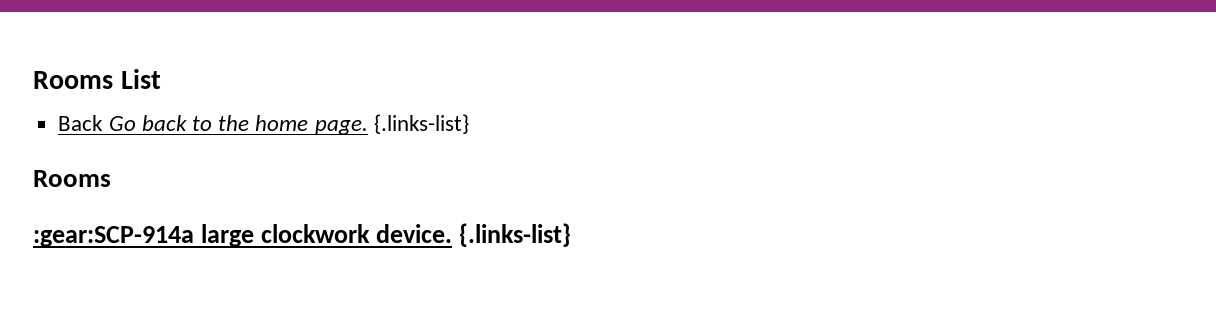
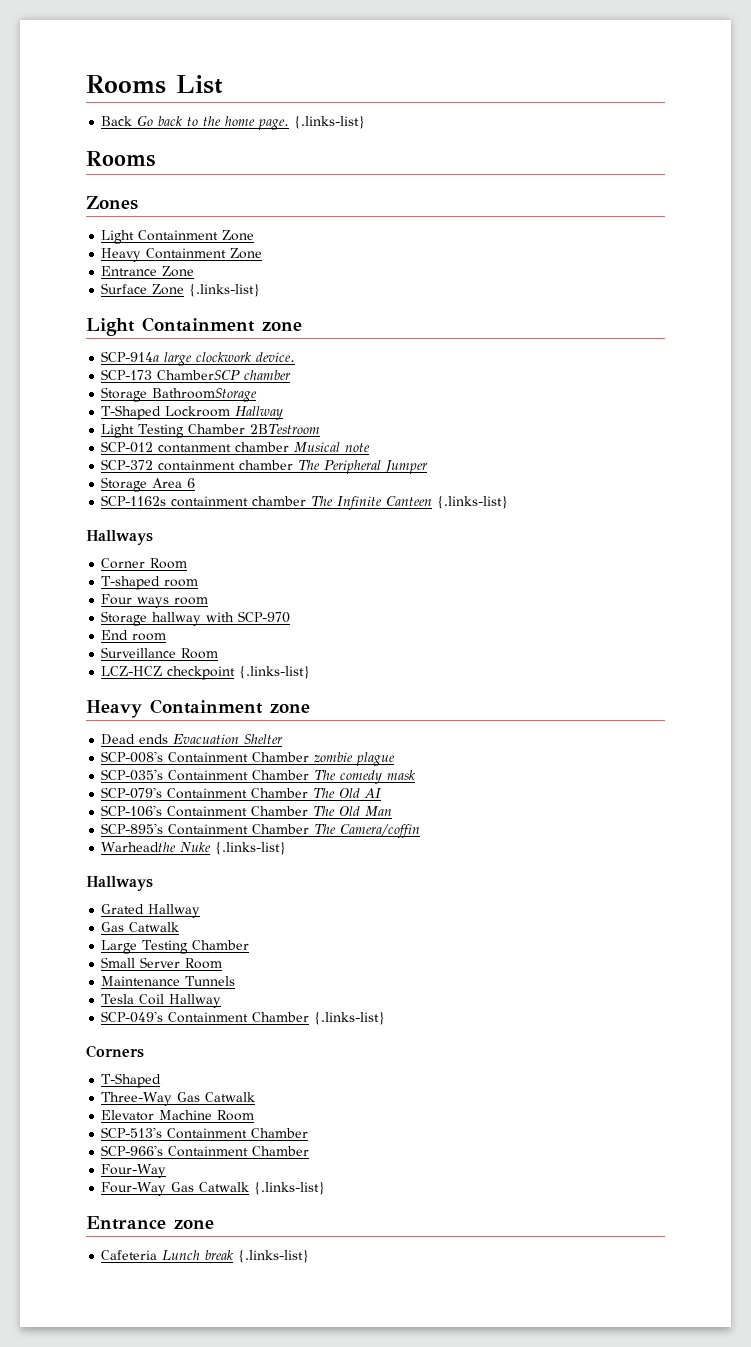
- :gear:SCP-914a large clockwork device. {.links-list}
+ Zones
+ Light Containment Zone
+ Heavy Containment Zone
+ Entrance Zone
+ Surface Zone {.links-list}
+ Light Containment zone
+ SCP-914a large clockwork device.
+ SCP-173 ChamberSCP chamber
+ Storage BathroomStorage
+ T-Shaped Lockroom Hallway
+ Light Testing Chamber 2BTestroom
+ SCP-012 contanment chamber Musical note
+ SCP-372 containment chamber The Peripheral Jumper
+ Storage Area 6
+ SCP-1162s containment chamber The Infinite Canteen {.links-list}
+ Hallways
+ Corner Room
+ T-shaped room
+ Four ways room
+ Storage hallway with SCP-970
+ End room
+ Surveillance Room
+ LCZ-HCZ checkpoint {.links-list}
+ Heavy Containment zone
+ Dead ends Evacuation Shelter
+ SCP-008's Containment Chamber zombie plague
+ SCP-035's Containment Chamber The comedy mask
+ SCP-079's Containment Chamber The Old AI
+ SCP-106's Containment Chamber The Old Man
+ SCP-895's Containment Chamber The Camera/coffin
+ Warheadthe Nuke {.links-list}
+ Hallways
+ Grated Hallway
+ Gas Catwalk
+ Large Testing Chamber
+ Small Server Room
+ Maintenance Tunnels
+ Tesla Coil Hallway
+ SCP-049's Containment Chamber {.links-list}
+ Corners
+ T-Shaped
+ Three-Way Gas Catwalk
+ Elevator Machine Room
+ SCP-513's Containment Chamber
+ SCP-966's Containment Chamber
+ Four-Way
+ Four-Way Gas Catwalk {.links-list}
+ Entrance zone
+ Cafeteria Lunch break {.links-list}

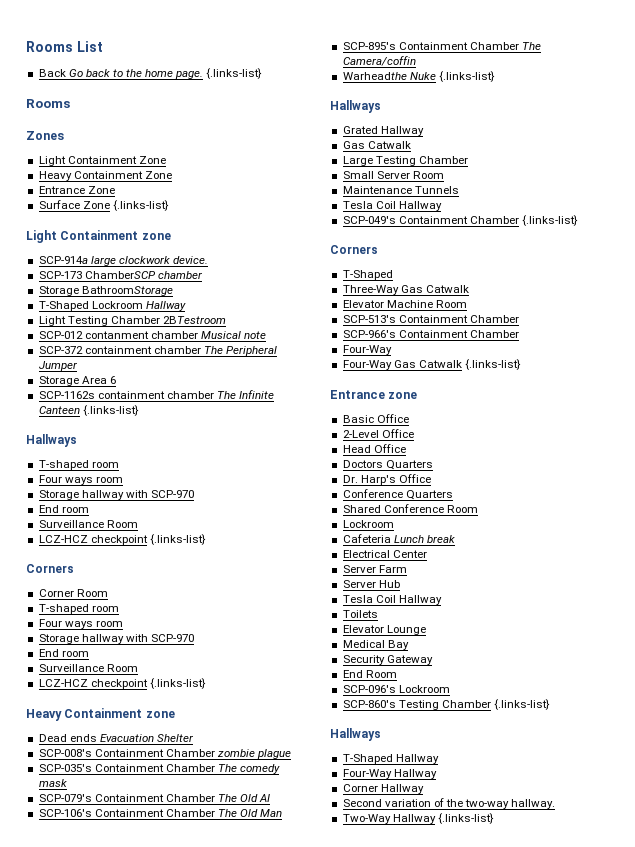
  SCP-1162s containment chamber The Infinite Canteen {.links-list}
  Hallways
+ T-shaped room
+ Four ways room
+ Storage hallway with SCP-970
+ End room
+ Surveillance Room
+ LCZ-HCZ checkpoint {.links-list}
+ Corners
- Cafeteria Lunch break {.links-list}
+ Basic Office
+ 2-Level Office
+ Head Office
+ Doctors Quarters
+ Dr. Harp's Office
+ Conference Quarters
+ Shared Conference Room
+ Lockroom
+ Cafeteria Lunch break
+ Electrical Center
+ Server Farm
+ Server Hub
+ Tesla Coil Hallway
+ Toilets
+ Elevator Lounge
+ Medical Bay
+ Security Gateway
+ End Room
+ SCP-096's Lockroom
+ SCP-860's Testing Chamber {.links-list}
+ Hallways
+ T-Shaped Hallway
+ Four-Way Hallway
+ Corner Hallway
+ Second variation of the two-way hallway.
+ Two-Way Hallway {.links-list}

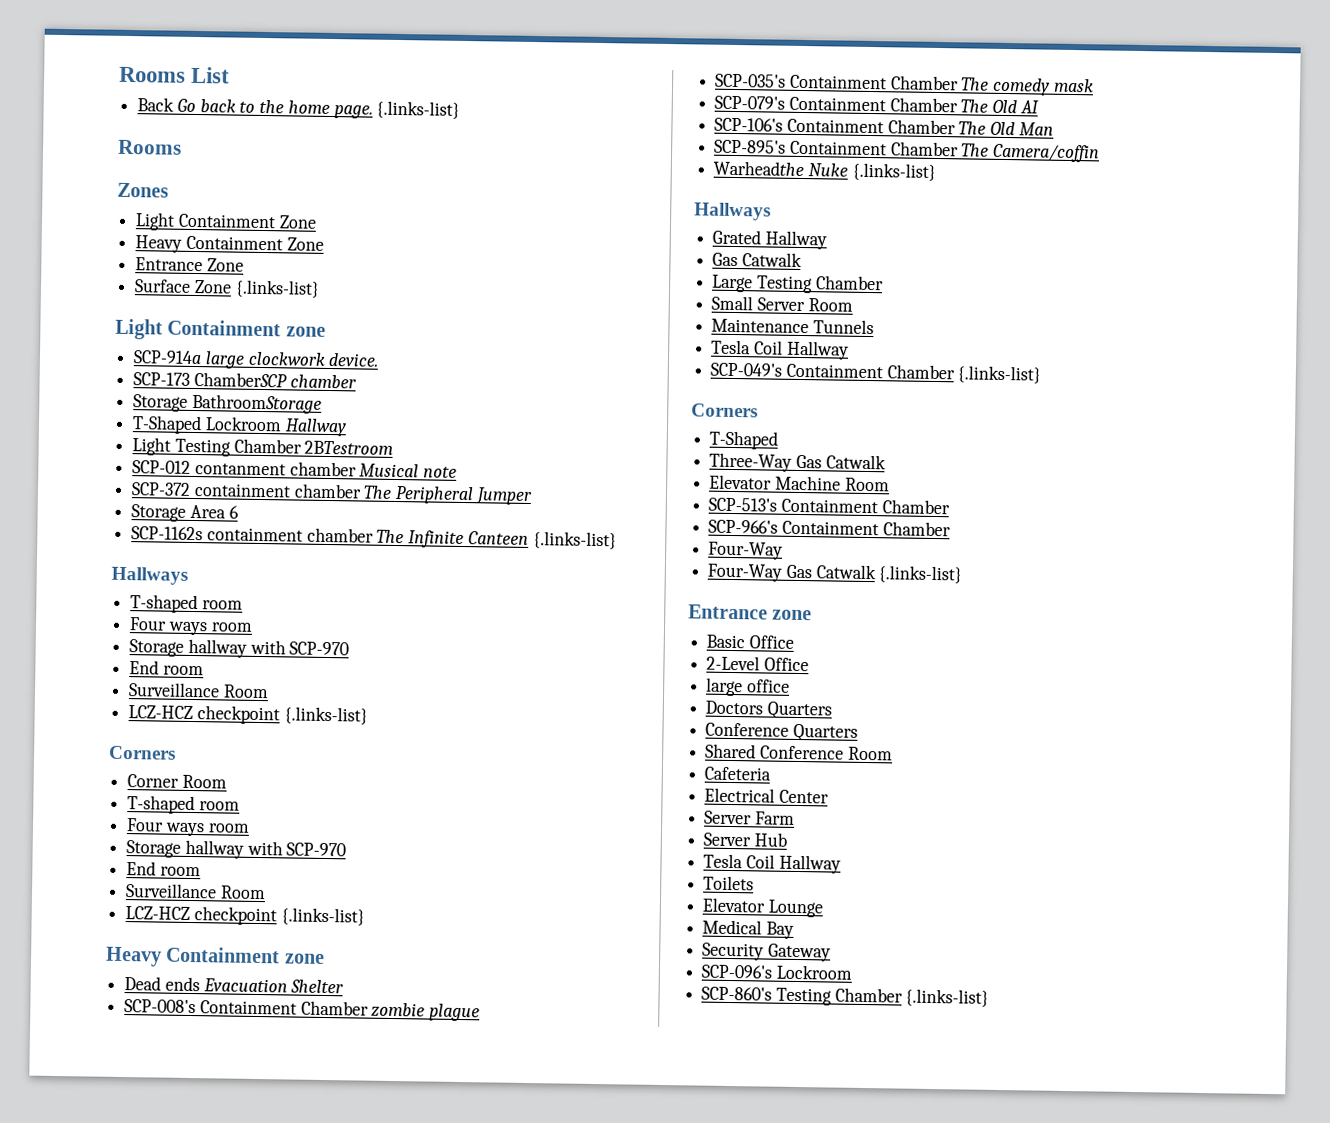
- Head Office
+ large office
- Dr. Harp's Office
  Shared Conference Room
- Lockroom
- Cafeteria Lunch break
+ Cafeteria
- End Room
  SCP-860's Testing Chamber {.links-list}
- Hallways
- T-Shaped Hallway
- Four-Way Hallway
- Corner Hallway
- Second variation of the two-way hallway.
- Two-Way Hallway {.links-list}

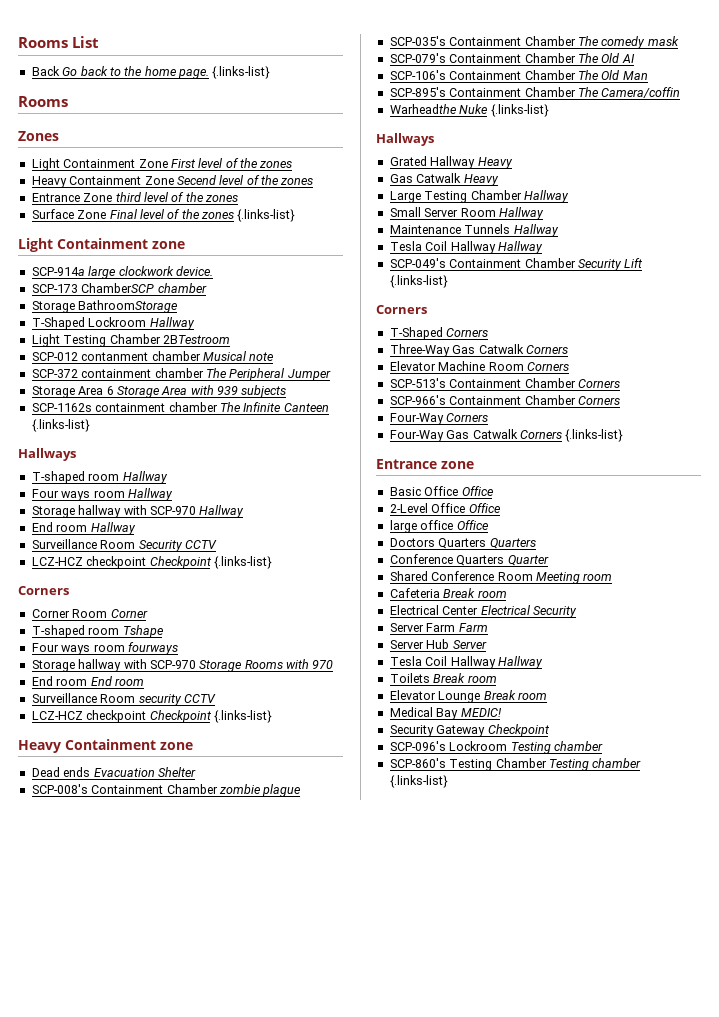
- Light Containment Zone
- Heavy Containment Zone
- Entrance Zone
- Surface Zone {.links-list}
+ Light Containment Zone First level of the zones
+ Heavy Containment Zone Secend level of the zones
+ Entrance Zone third level of the zones
+ Surface Zone Final level of the zones {.links-list}
- Storage Area 6
+ Storage Area 6 Storage Area with 939 subjects
  SCP-1162s containment chamber The Infinite Canteen {.links-list}
  Hallways
- T-shaped room
- Four ways room
- Storage hallway with SCP-970
- End room
- Surveillance Room
- LCZ-HCZ checkpoint {.links-list}
+ T-shaped room Hallway
+ Four ways room Hallway
+ Storage hallway with SCP-970 Hallway
+ End room Hallway
+ Surveillance Room Security CCTV
+ LCZ-HCZ checkpoint Checkpoint {.links-list}
- Corner Room
- T-shaped room
- Four ways room
- Storage hallway with SCP-970
- End room
- Surveillance Room
- LCZ-HCZ checkpoint {.links-list}
+ Corner Room Corner
+ T-shaped room Tshape
+ Four ways room fourways
+ Storage hallway with SCP-970 Storage Rooms with 970
+ End room End room
+ Surveillance Room security CCTV
+ LCZ-HCZ checkpoint Checkpoint {.links-list}
- Grated Hallway
- Gas Catwalk
+ Grated Hallway Heavy
+ Gas Catwalk Heavy
- Large Testing Chamber
+ Large Testing Chamber Hallway
- Small Server Room
+ Small Server Room Hallway
- Maintenance Tunnels
- Tesla Coil Hallway
+ Maintenance Tunnels Hallway
+ Tesla Coil Hallway Hallway
- SCP-049's Containment Chamber {.links-list}
+ SCP-049's Containment Chamber Security Lift {.links-list}
  Corners
- T-Shaped
+ T-Shaped Corners
- Three-Way Gas Catwalk
+ Three-Way Gas Catwalk Corners
- Elevator Machine Room
+ Elevator Machine Room Corners
- SCP-513's Containment Chamber
+ SCP-513's Containment Chamber Corners
- SCP-966's Containment Chamber
- Four-Way
+ SCP-966's Containment Chamber Corners
+ Four-Way Corners
- Four-Way Gas Catwalk {.links-list}
+ Four-Way Gas Catwalk Corners {.links-list}
- Basic Office
+ Basic Office Office
- 2-Level Office
+ 2-Level Office Office
- large office
+ large office Office
- Doctors Quarters
+ Doctors Quarters Quarters
- Conference Quarters
+ Conference Quarters Quarter
- Shared Conference Room
+ Shared Conference Room Meeting room
- Cafeteria
+ Cafeteria Break room
- Electrical Center
+ Electrical Center Electrical Security
- Server Farm
+ Server Farm Farm
- Server Hub
- Tesla Coil Hallway
+ Server Hub Server
+ Tesla Coil Hallway Hallway
- Toilets
+ Toilets Break room
- Elevator Lounge
+ Elevator Lounge Break room
- Medical Bay
+ Medical Bay MEDIC!
- Security Gateway
+ Security Gateway Checkpoint
- SCP-096's Lockroom
+ SCP-096's Lockroom Testing chamber
- SCP-860's Testing Chamber {.links-list}
+ SCP-860's Testing Chamber Testing chamber {.links-list}

